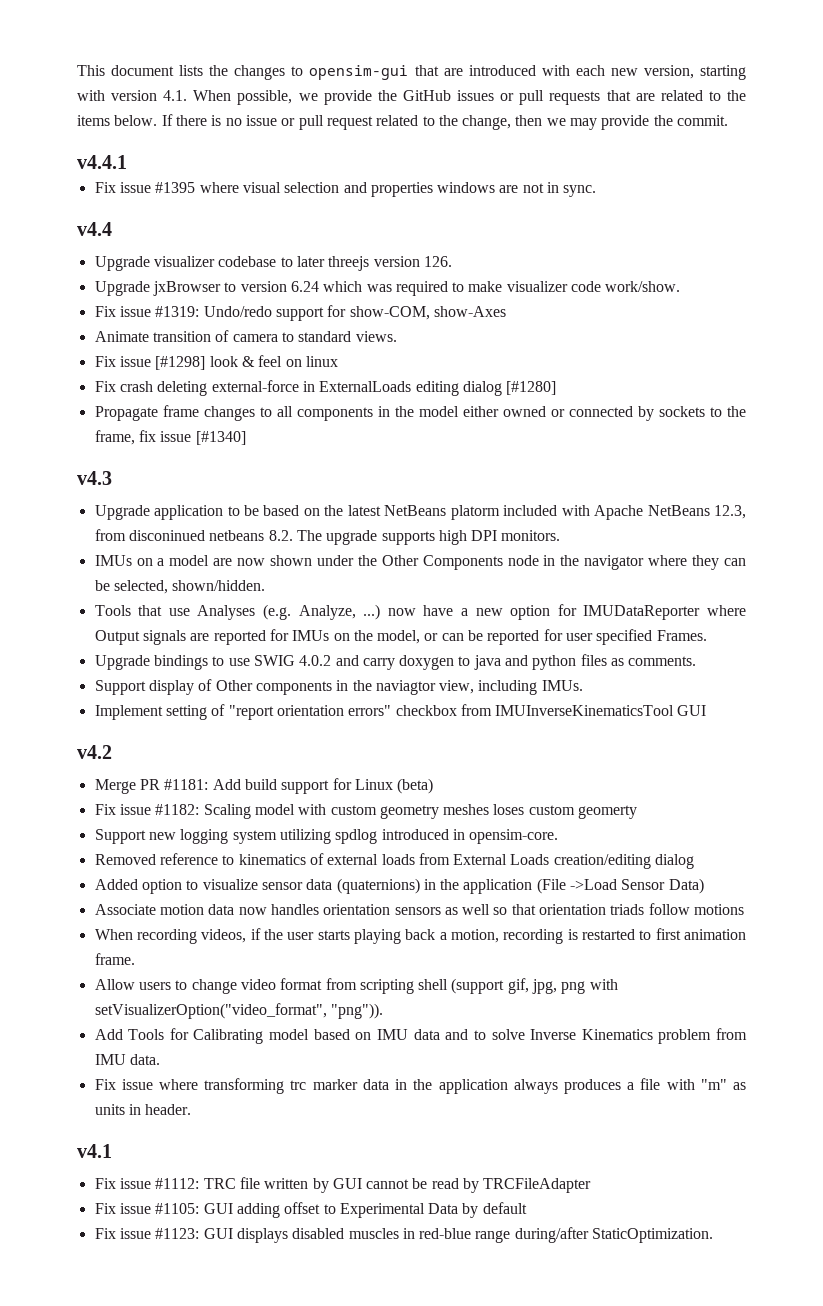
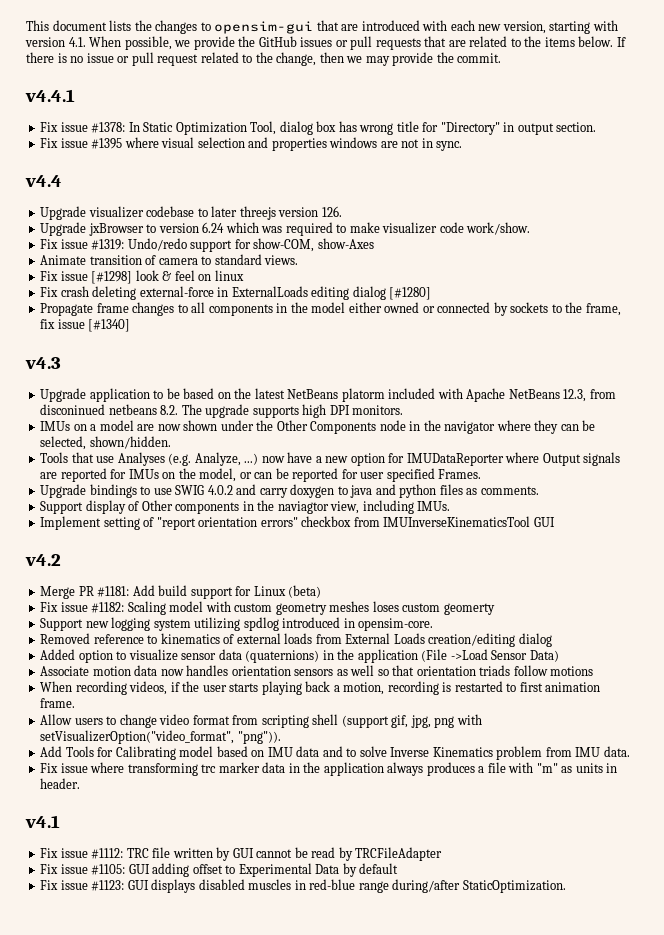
+ Fix issue #1378: In Static Optimization Tool, dialog box has wrong title for "Directory" in output section.

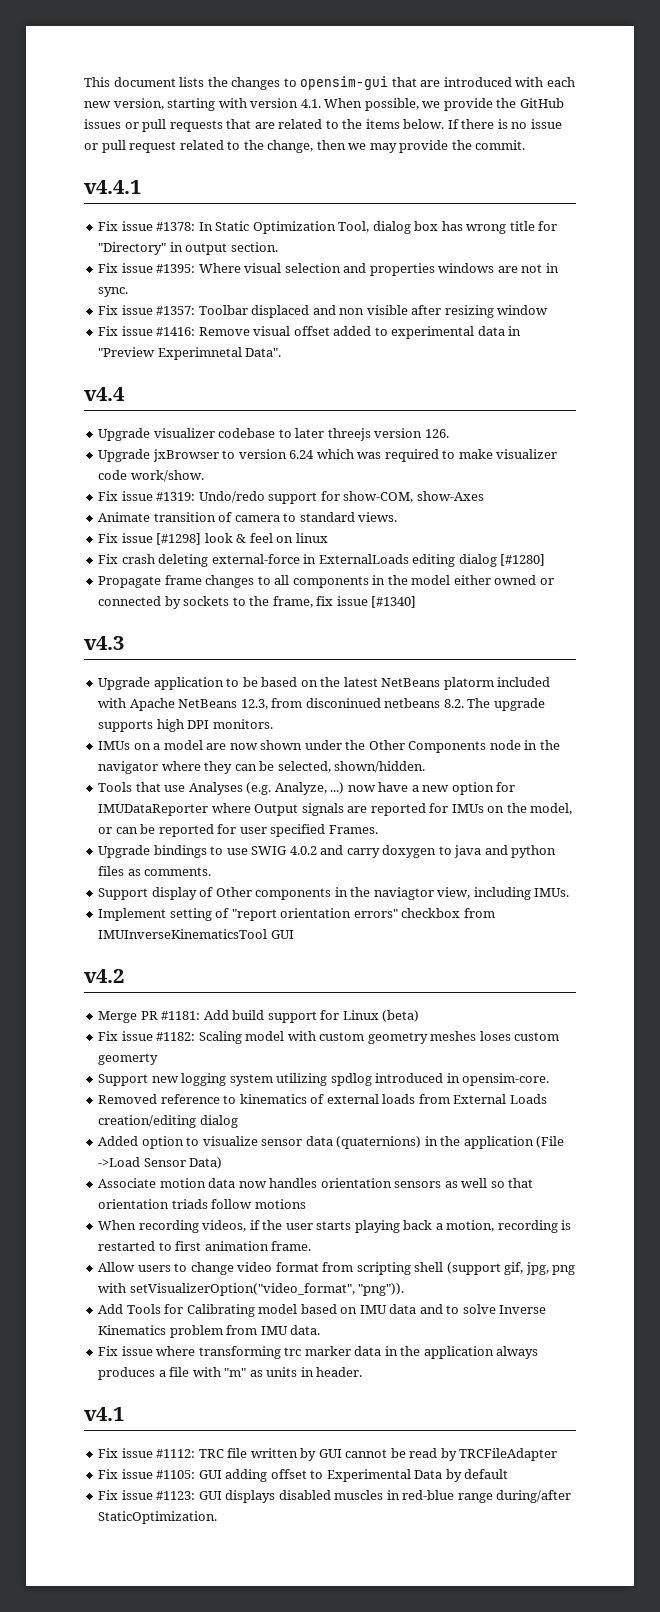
- Fix issue #1395 where visual selection and properties windows are not in sync.
+ Fix issue #1395: Where visual selection and properties windows are not in sync.
+ Fix issue #1357: Toolbar displaced and non visible after resizing window
+ Fix issue #1416: Remove visual offset added to experimental data in "Preview Experimnetal Data".

